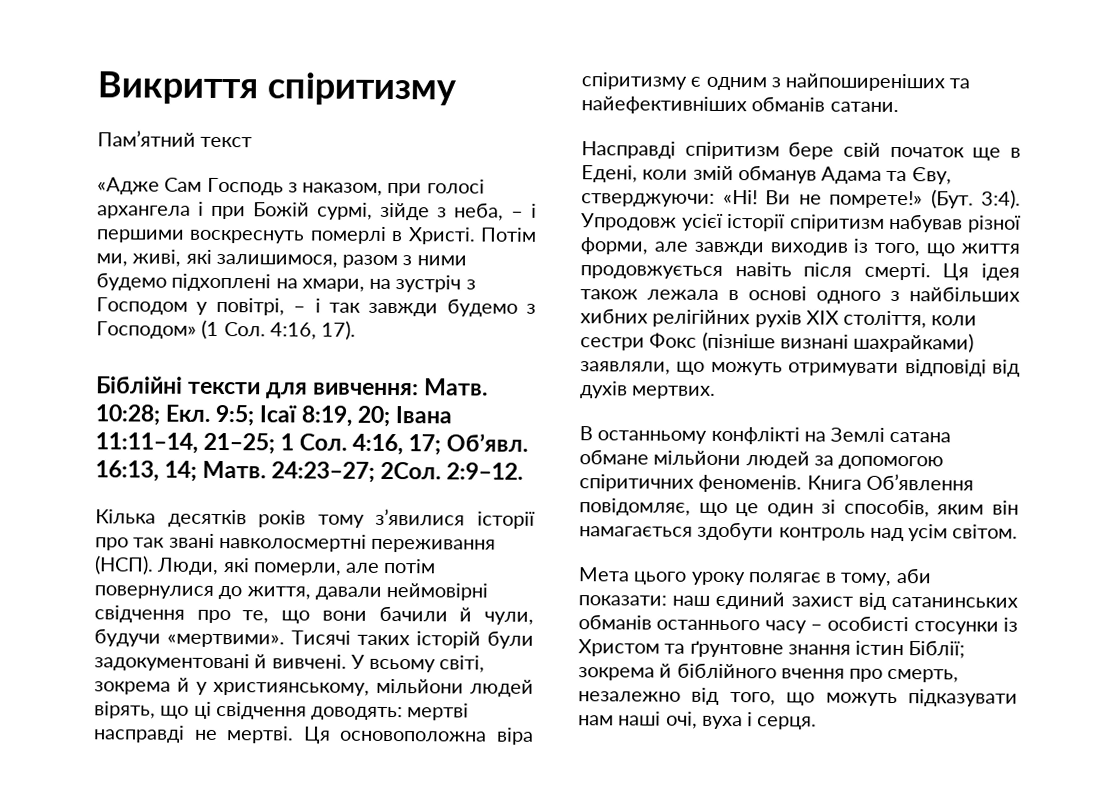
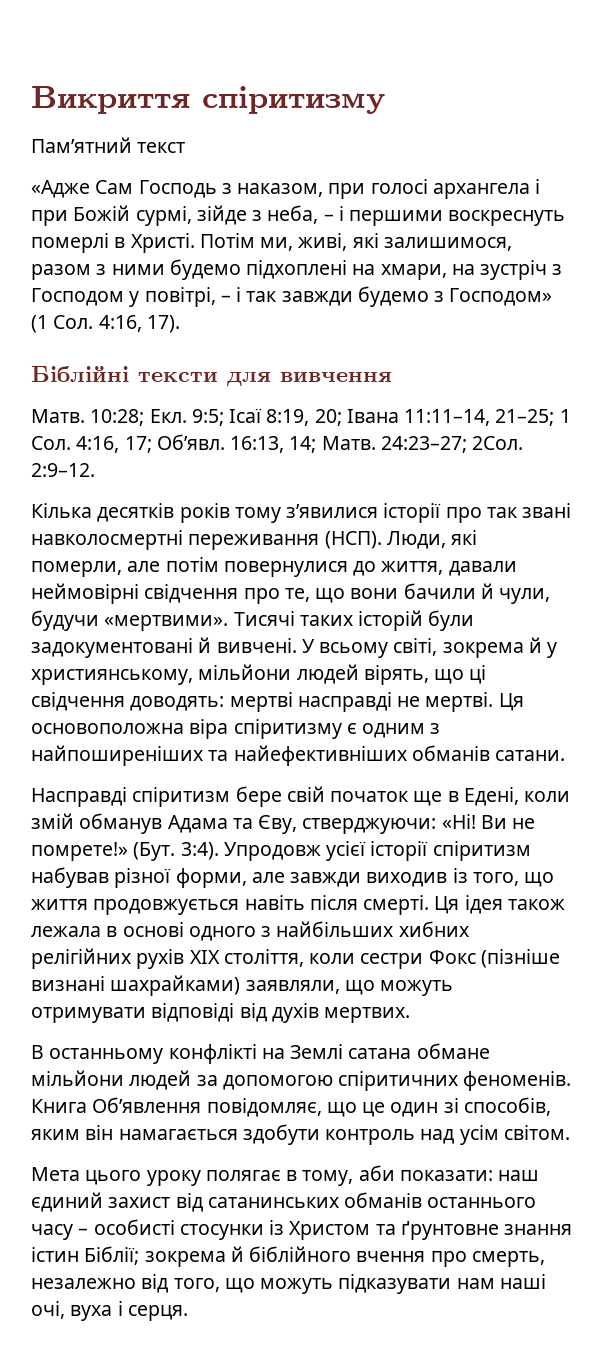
- Біблійні тексти для вивчення: Матв.
+ Біблійні тексти для вивчення
+ Матв.

